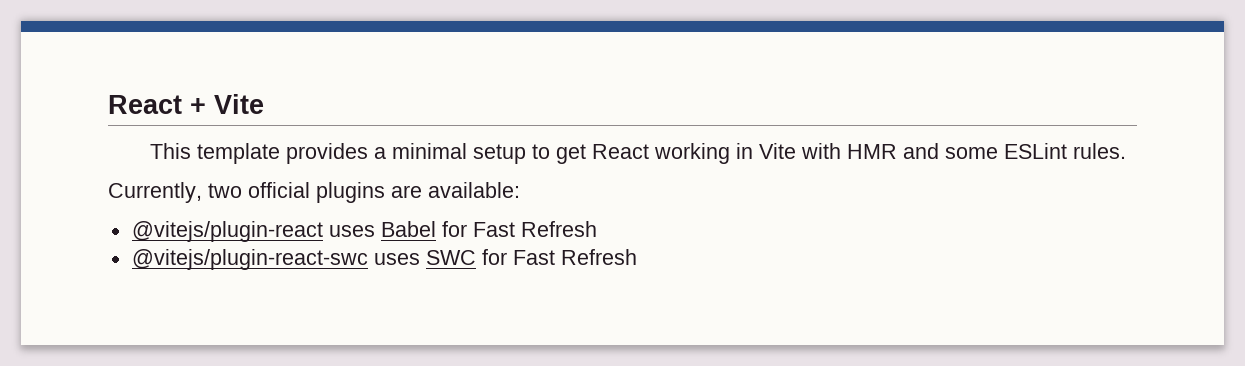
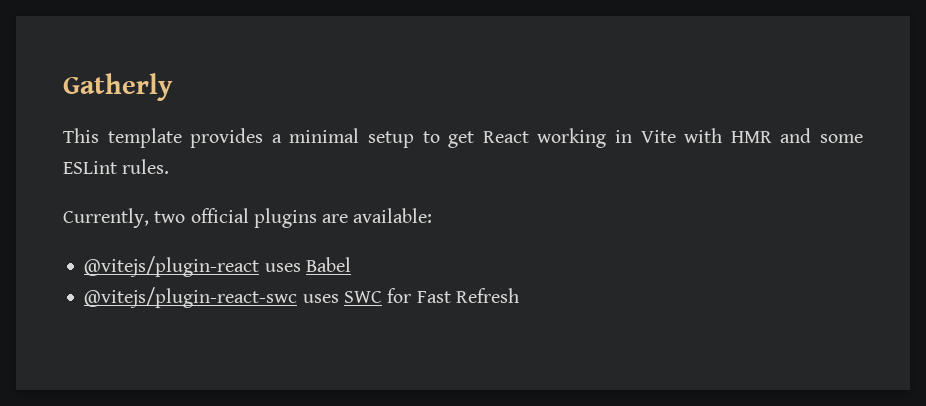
- React + Vite
+ Gatherly
- @vitejs/plugin-react uses Babel for Fast Refresh
+ @vitejs/plugin-react uses Babel

